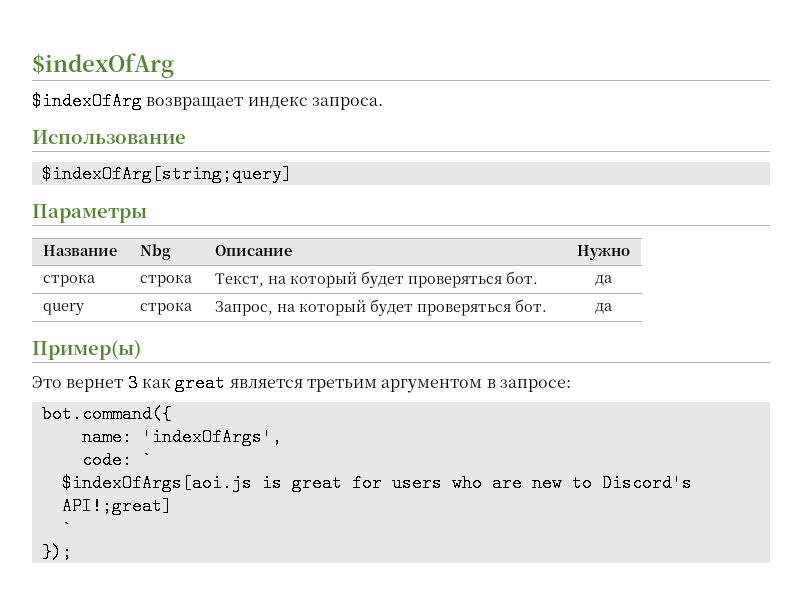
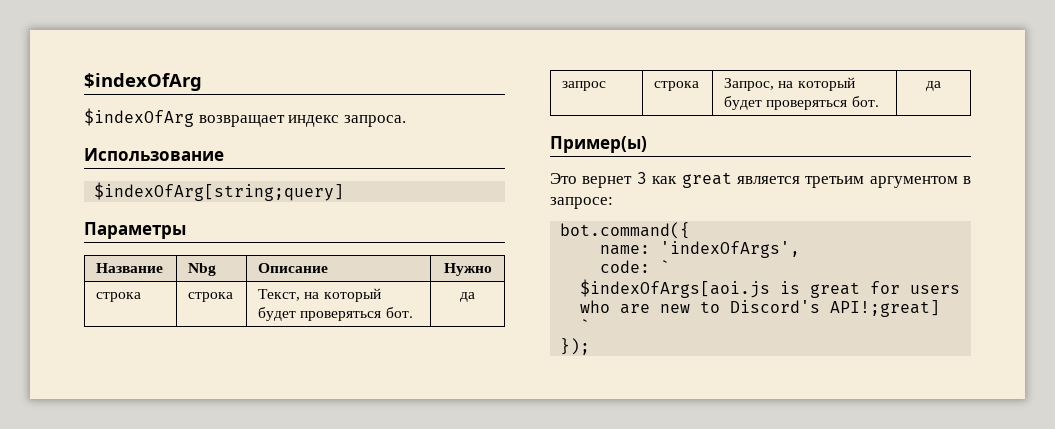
- query | строка | Запрос, на который будет проверяться бот. | да
+ запрос | строка | Запрос, на который будет проверяться бот. | да

